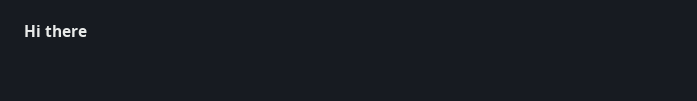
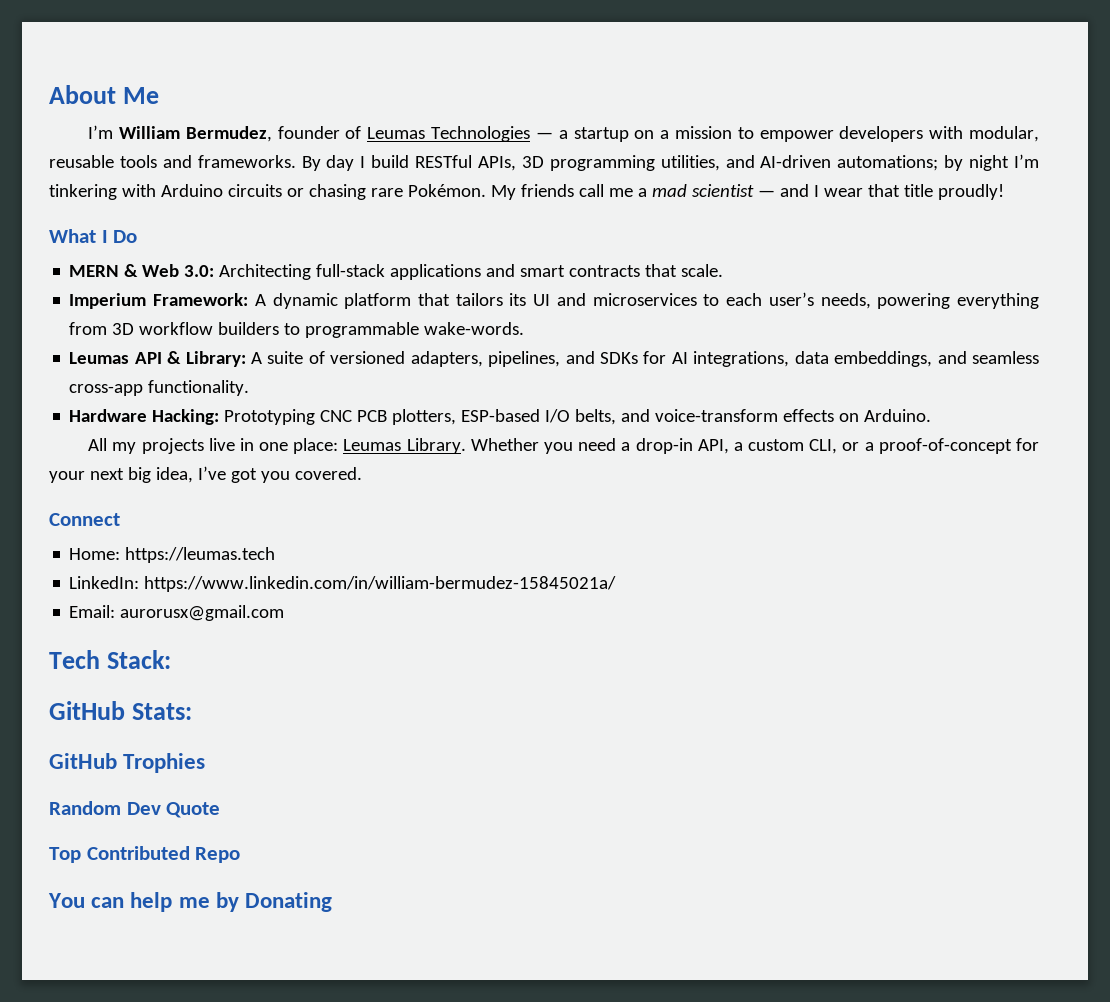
- Hi there
+ About Me
+ I’m William Bermudez, founder of Leumas Technologies — a startup on a mission to empower developers with modular, reusable tools and frameworks. By day I build RESTful APIs, 3D programming utilities, and AI-driven automations; by night I’m tinkering with Arduino circuits or chasing rare Pokémon. My friends call me a mad scientist — and I wear that title proudly!
+ What I Do
+ MERN & Web 3.0: Architecting full-stack applications and smart contracts that scale.
+ Imperium Framework: A dynamic platform that tailors its UI and microservices to each user’s needs, powering everything from 3D workflow builders to programmable wake-words.
+ Leumas API & Library: A suite of versioned adapters, pipelines, and SDKs for AI integrations, data embeddings, and seamless cross-app functionality.
+ Hardware Hacking: Prototyping CNC PCB plotters, ESP-based I/O belts, and voice-transform effects on Arduino.
+ All my projects live in one place: Leumas Library. Whether you need a drop-in API, a custom CLI, or a proof-of-concept for your next big idea, I’ve got you covered.
+ Connect
+ Home: https://leumas.tech
+ LinkedIn: https://www.linkedin.com/in/william-bermudez-15845021a/
+ Email: aurorusx@gmail.com
+ Tech Stack:
+ GitHub Stats:
+ GitHub Trophies
+ Random Dev Quote
+ Top Contributed Repo
+ You can help me by Donating

